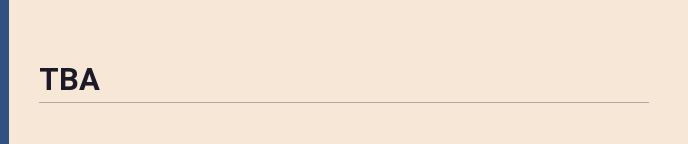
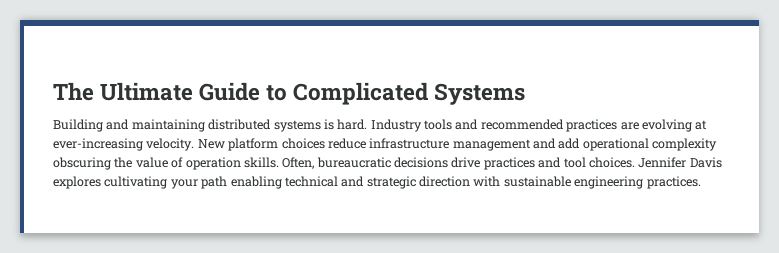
- TBA
+ The Ultimate Guide to Complicated Systems
+ Building and maintaining distributed systems is hard. Industry tools and recommended practices are evolving at ever-increasing velocity. New platform choices reduce infrastructure management and add operational complexity obscuring the value of operation skills. Often, bureaucratic decisions drive practices and tool choices. Jennifer Davis explores cultivating your path enabling technical and strategic direction with sustainable engineering practices.

